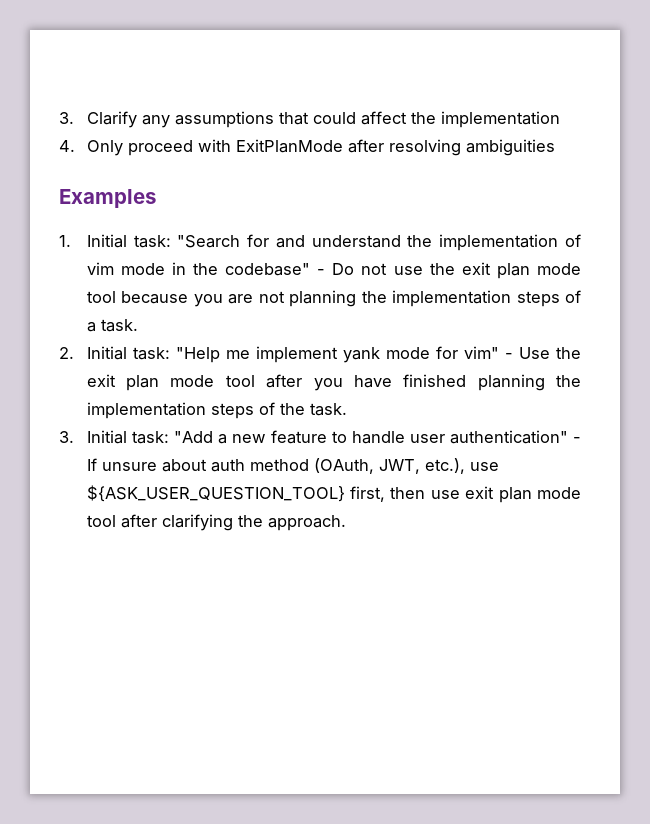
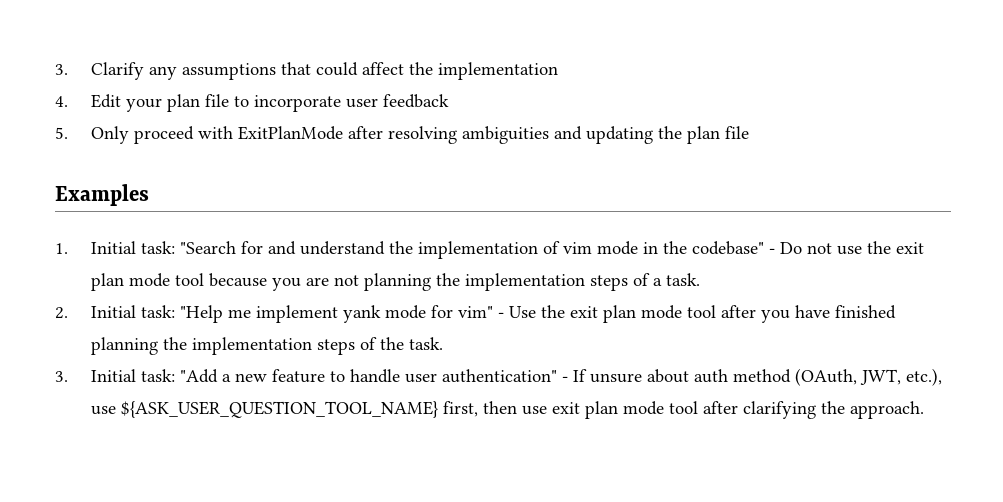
- 4. Only proceed with ExitPlanMode after resolving ambiguities
+ 4. Edit your plan file to incorporate user feedback
+ 5. Only proceed with ExitPlanMode after resolving ambiguities and updating the plan file
- 3. Initial task: "Add a new feature to handle user authentication" - If unsure about auth method (OAuth, JWT, etc.), use ${ASK_USER_QUESTION_TOOL} first, then use exit plan mode tool after clarifying the approach.
+ 3. Initial task: "Add a new feature to handle user authentication" - If unsure about auth method (OAuth, JWT, etc.), use ${ASK_USER_QUESTION_TOOL_NAME} first, then use exit plan mode tool after clarifying the approach.

